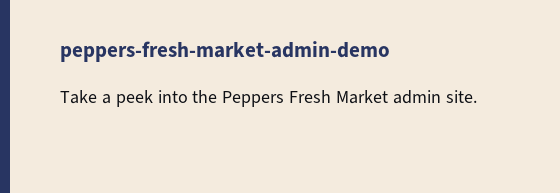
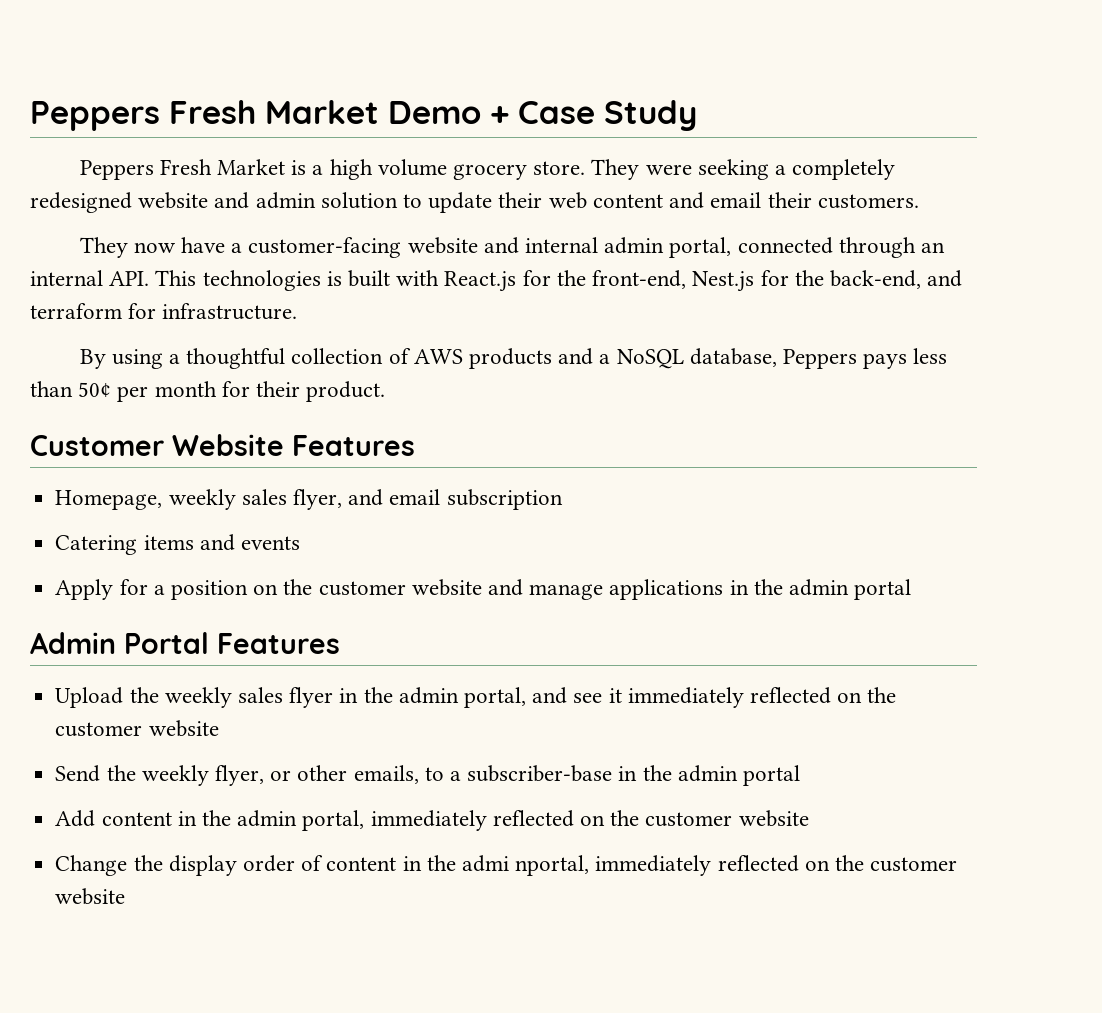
- peppers-fresh-market-admin-demo
- Take a peek into the Peppers Fresh Market admin site.
+ Peppers Fresh Market Demo + Case Study
+ Peppers Fresh Market is a high volume grocery store. They were seeking a completely redesigned website and admin solution to update their web content and email their customers.
+ They now have a customer-facing website and internal admin portal, connected through an internal API. This technologies is built with React.js for the front-end, Nest.js for the back-end, and terraform for infrastructure.
+ By using a thoughtful collection of AWS products and a NoSQL database, Peppers pays less than 50¢ per month for their product.
+ Customer Website Features
+ Homepage, weekly sales flyer, and email subscription
+ Catering items and events
+ Apply for a position on the customer website and manage applications in the admin portal
+ Admin Portal Features
+ Upload the weekly sales flyer in the admin portal, and see it immediately reflected on the customer website
+ Send the weekly flyer, or other emails, to a subscriber-base in the admin portal
+ Add content in the admin portal, immediately reflected on the customer website
+ Change the display order of content in the admi nportal, immediately reflected on the customer website

